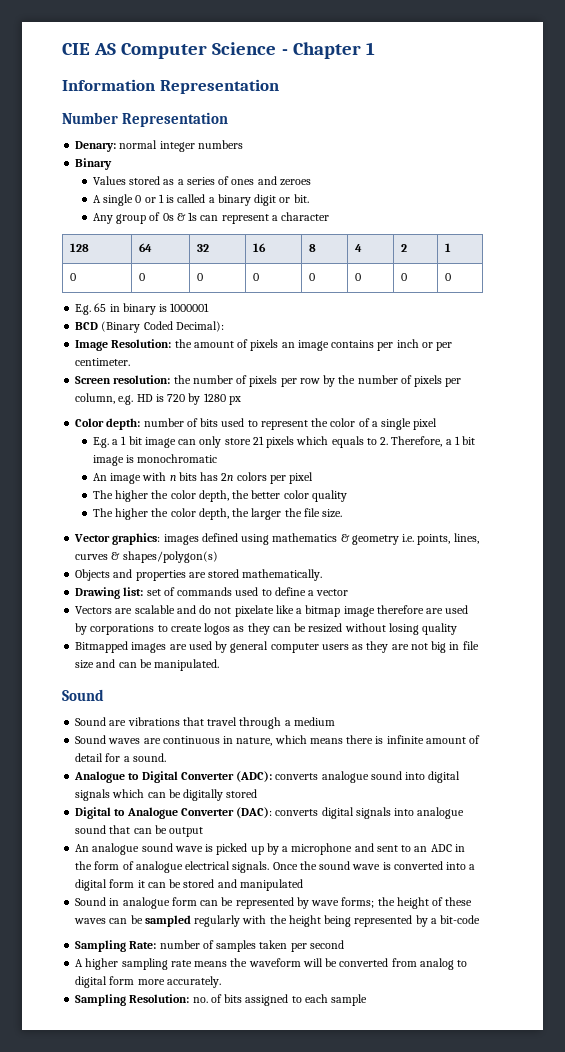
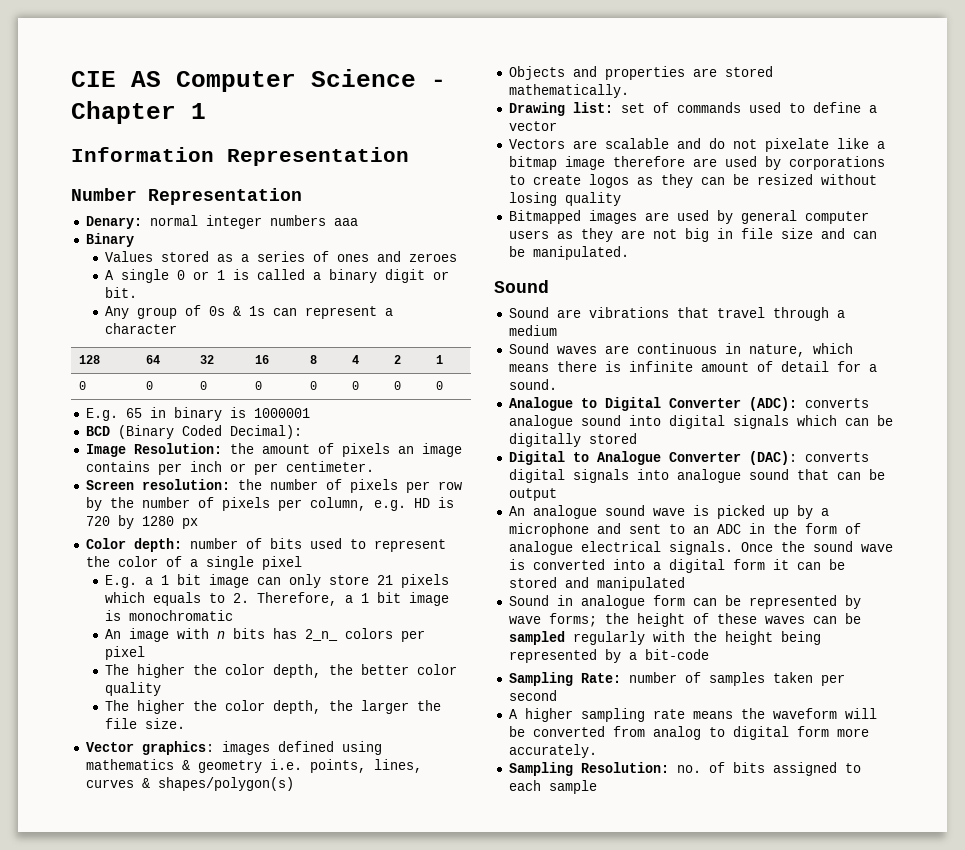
- Denary: normal integer numbers
+ Denary: normal integer numbers aaa
- An image with n bits has 2n colors per pixel
+ An image with n bits has 2_n_ colors per pixel

